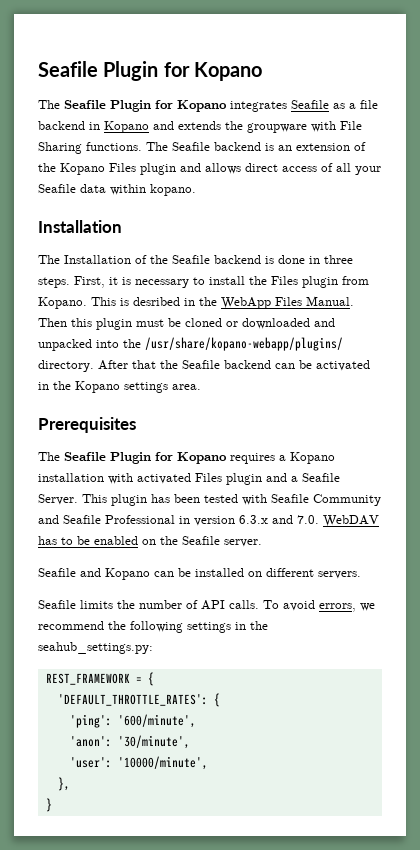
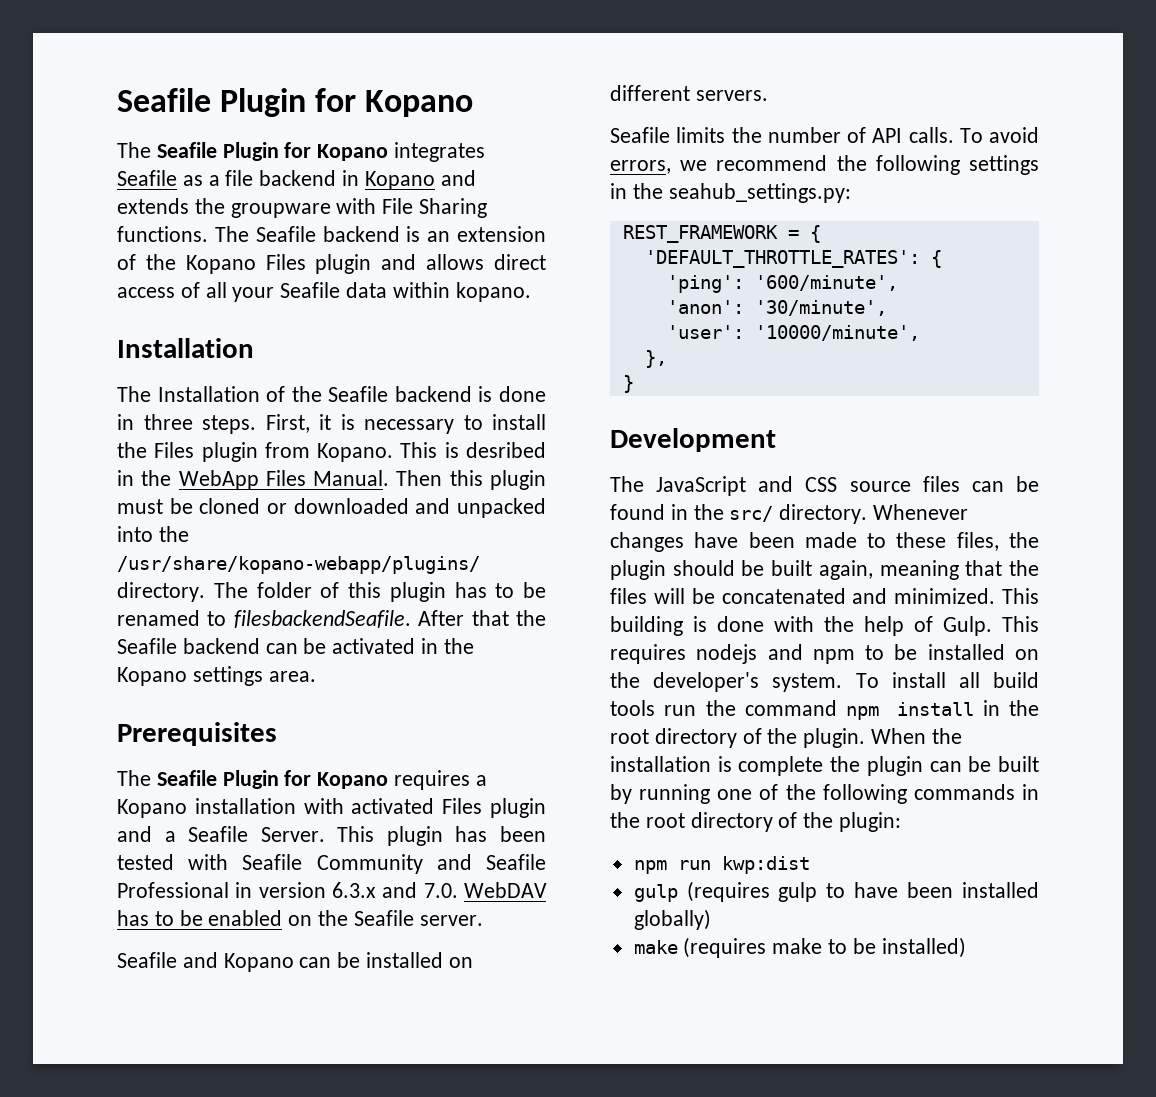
+ The folder of this plugin has to be renamed to filesbackendSeafile.
+ Development
+ The JavaScript and CSS source files can be found in the src/ directory. Whenever changes have been made to these files, the plugin should be built again, meaning that the files will be concatenated and minimized. This building is done with the help of Gulp. This requires nodejs and npm to be installed on the developer's system. To install all build tools run the command npm install in the root directory of the plugin. When the installation is complete the plugin can be built by running one of the following commands in the root directory of the plugin:
+ npm run kwp:dist
+ gulp (requires gulp to have been installed globally)
+ make (requires make to be installed)

